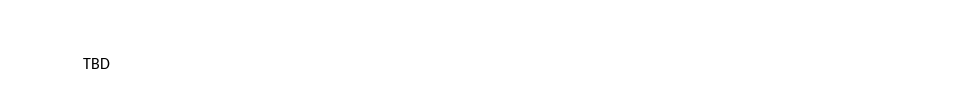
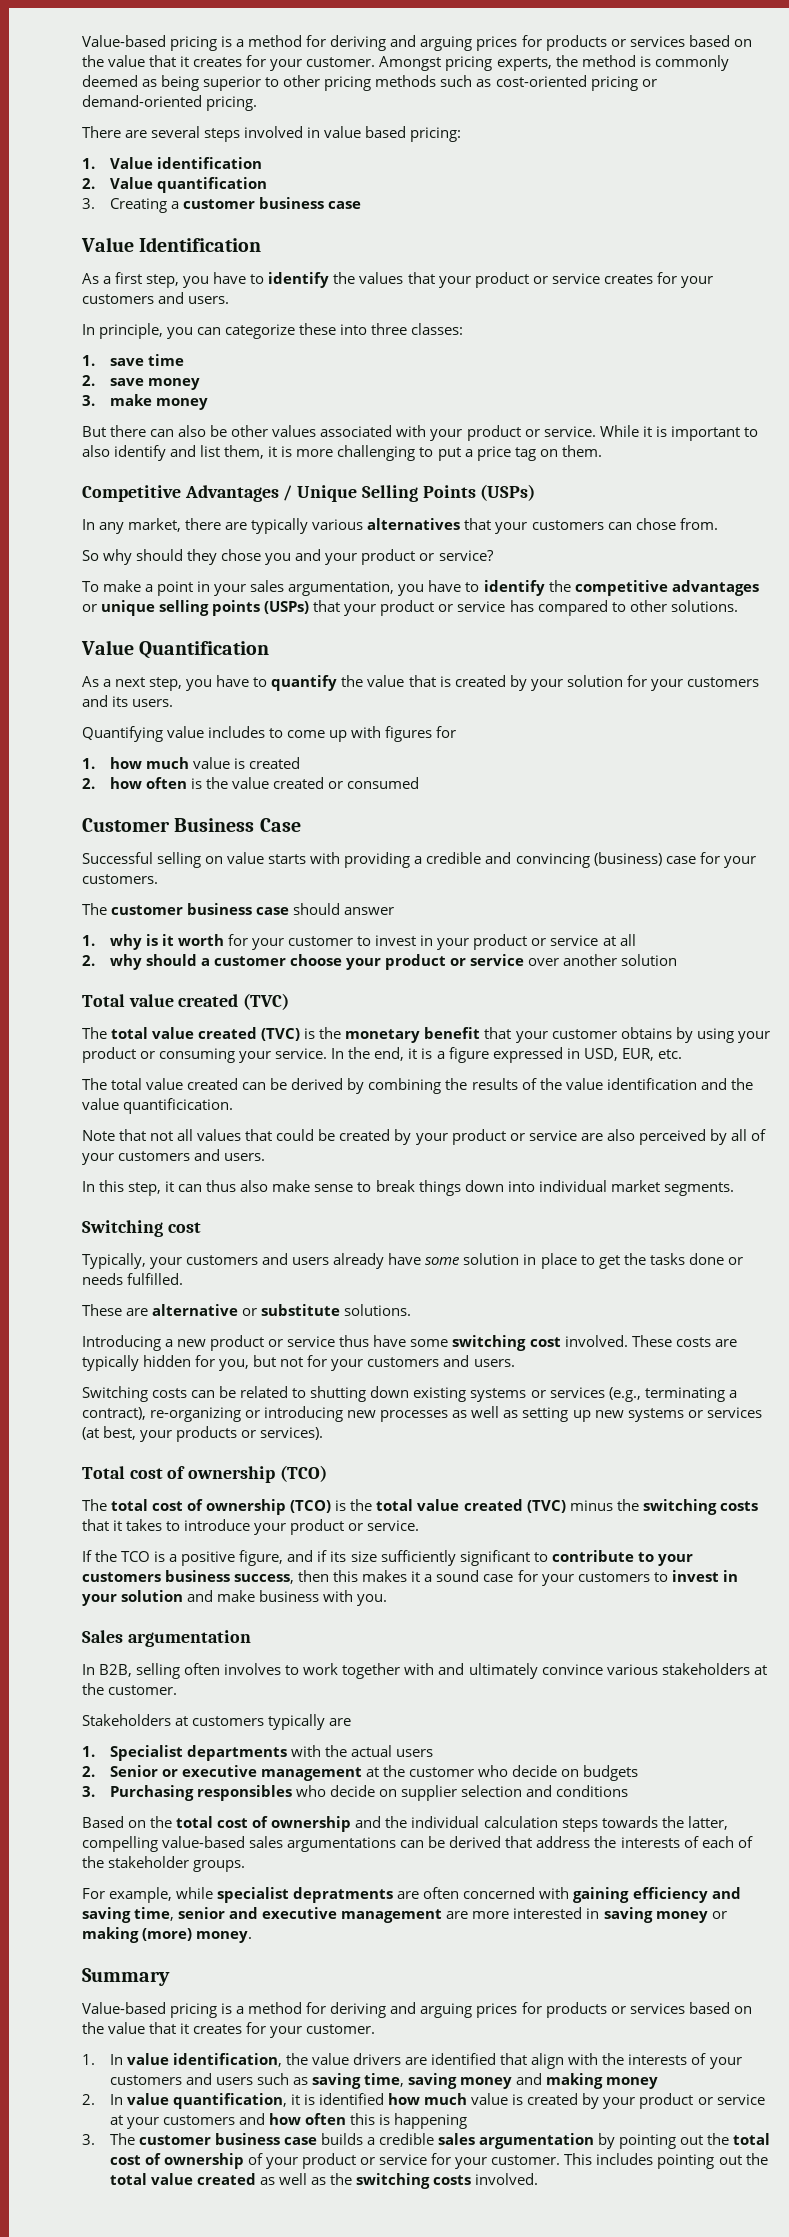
- TBD
+ Value-based pricing is a method for deriving and arguing prices for products or services based on the value that it creates for your customer. Amongst pricing experts, the method is commonly deemed as being superior to other pricing methods such as cost-oriented pricing or demand-oriented pricing.
+ There are several steps involved in value based pricing:
+ 1. Value identification
+ 2. Value quantification
+ 3. Creating a customer business case
+ Value Identification
+ As a first step, you have to identify the values that your product or service creates for your customers and users.
+ In principle, you can categorize these into three classes:
+ 1. save time
+ 2. save money
+ 3. make money
+ But there can also be other values associated with your product or service. While it is important to also identify and list them, it is more challenging to put a price tag on them.
+ Competitive Advantages / Unique Selling Points (USPs)
+ In any market, there are typically various alternatives that your customers can chose from.
+ So why should they chose you and your product or service?
+ To make a point in your sales argumentation, you have to identify the competitive advantages or unique selling points (USPs) that your product or service has compared to other solutions.
+ Value Quantification
+ As a next step, you have to quantify the value that is created by your solution for your customers and its users.
+ Quantifying value includes to come up with figures for
+ 1. how much value is created
+ 2. how often is the value created or consumed
+ Customer Business Case
+ Successful selling on value starts with providing a credible and convincing (business) case for your customers.
+ The customer business case should answer
+ 1. why is it worth for your customer to invest in your product or service at all
+ 2. why should a customer choose your product or service over another solution
+ Total value created (TVC)
+ The total value created (TVC) is the monetary benefit that your customer obtains by using your product or consuming your service. In the end, it is a figure expressed in USD, EUR, etc.
+ The total value created can be derived by combining the results of the value identification and the value quantificication.
+ Note that not all values that could be created by your product or service are also perceived by all of your customers and users.
+ In this step, it can thus also make sense to break things down into individual market segments.
+ Switching cost
+ Typically, your customers and users already have some solution in place to get the tasks done or needs fulfilled.
+ These are alternative or substitute solutions.
+ Introducing a new product or service thus have some switching cost involved. These costs are typically hidden for you, but not for your customers and users.
+ Switching costs can be related to shutting down existing systems or services (e.g., terminating a contract), re-organizing or introducing new processes as well as setting up new systems or services (at best, your products or services).
+ Total cost of ownership (TCO)
+ The total cost of ownership (TCO) is the total value created (TVC) minus the switching costs that it takes to introduce your product or service.
+ If the TCO is a positive figure, and if its size sufficiently significant to contribute to your customers business success, then this makes it a sound case for your customers to invest in your solution and make business with you.
+ Sales argumentation
+ In B2B, selling often involves to work together with and ultimately convince various stakeholders at the customer.
+ Stakeholders at customers typically are
+ 1. Specialist departments with the actual users
+ 2. Senior or executive management at the customer who decide on budgets
+ 3. Purchasing responsibles who decide on supplier selection and conditions
+ Based on the total cost of ownership and the individual calculation steps towards the latter, compelling value-based sales argumentations can be derived that address the interests of each of the stakeholder groups.
+ For example, while specialist depratments are often concerned with gaining efficiency and saving time, senior and executive management are more interested in saving money or making (more) money.
+ Summary
+ Value-based pricing is a method for deriving and arguing prices for products or services based on the value that it creates for your customer.
+ 1. In value identification, the value drivers are identified that align with the interests of your customers and users such as saving time, saving money and making money
+ 2. In value quantification, it is identified how much value is created by your product or service at your customers and how often this is happening
+ 3. The customer business case builds a credible sales argumentation by pointing out the total cost of ownership of your product or service for your customer. This includes pointing out the total value created as well as the switching costs involved.

